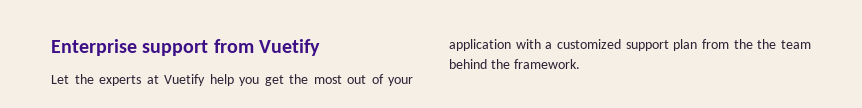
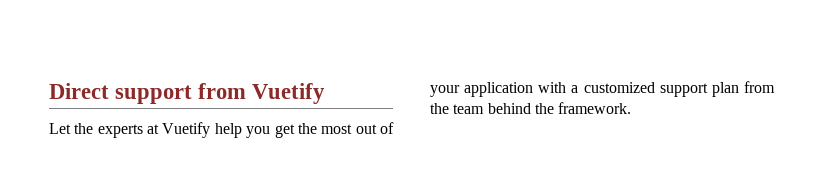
- Enterprise support from Vuetify
+ Direct support from Vuetify
- Let the experts at Vuetify help you get the most out of your application with a customized support plan from the the team behind the framework.
+ Let the experts at Vuetify help you get the most out of your application with a customized support plan from the team behind the framework.

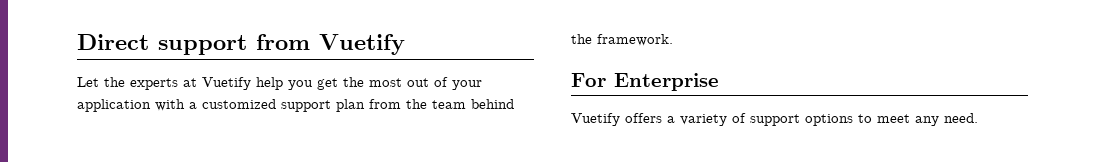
+ For Enterprise
+ Vuetify offers a variety of support options to meet any need.

